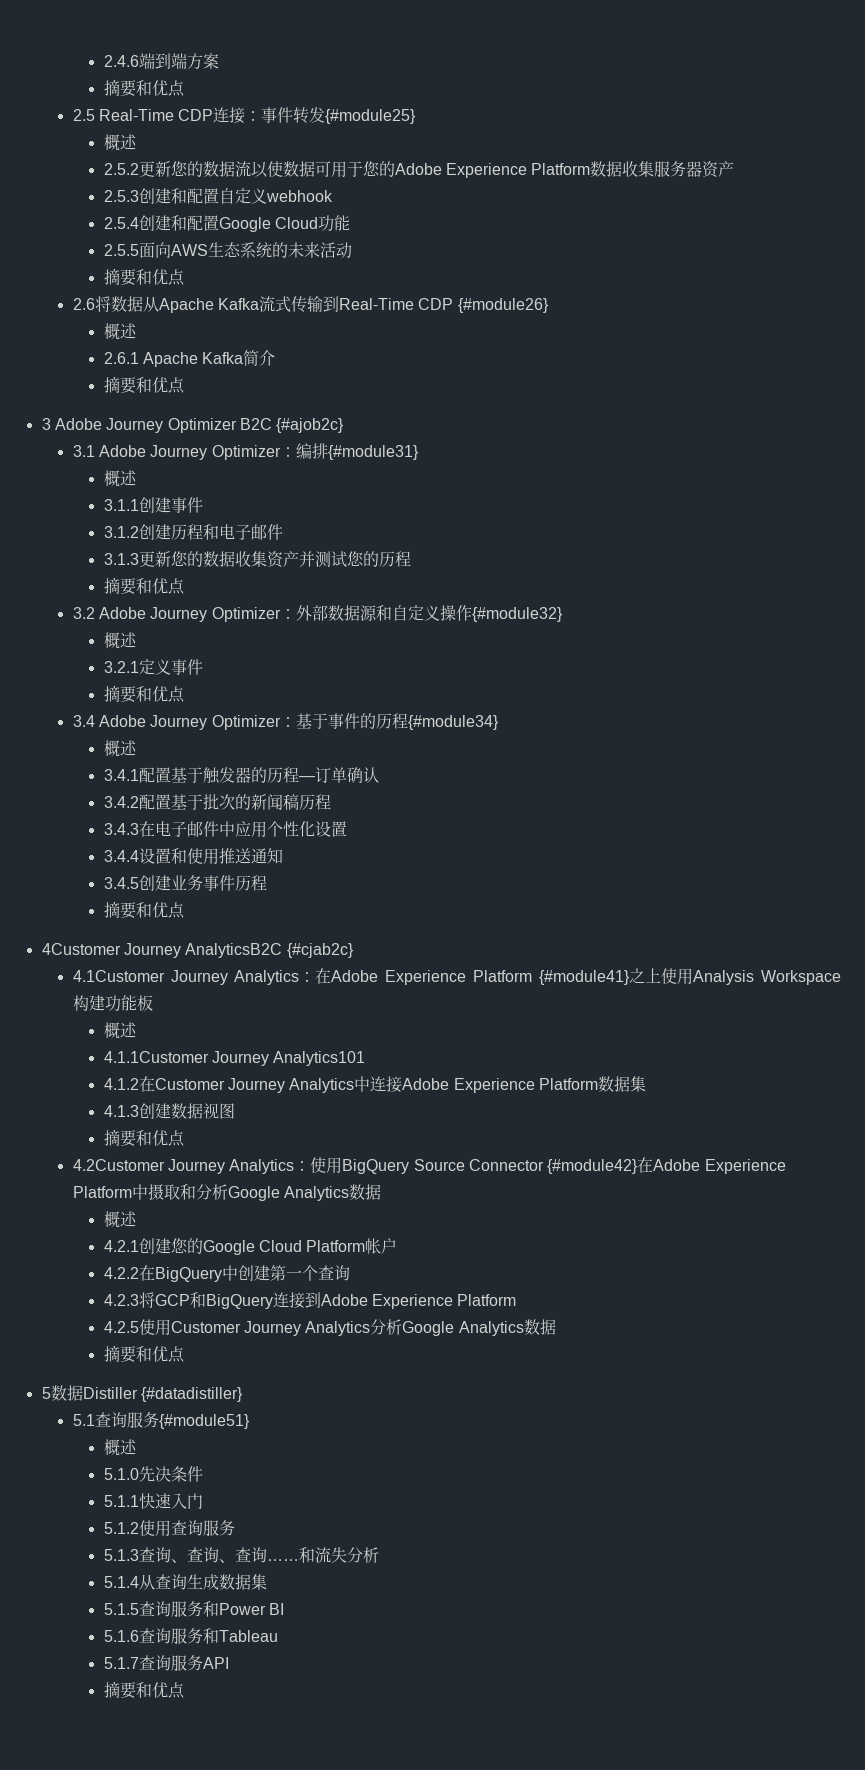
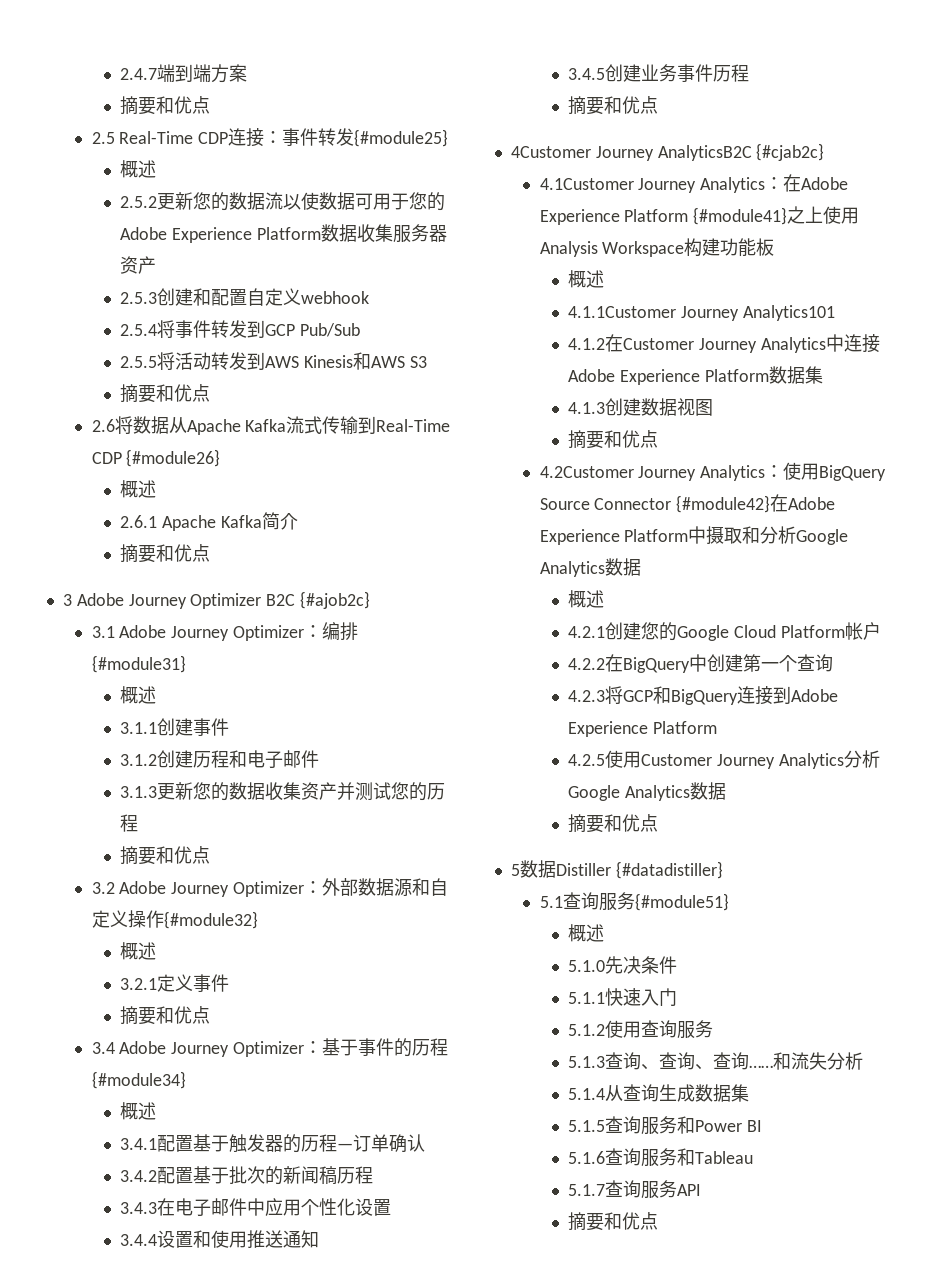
- 2.4.6端到端方案
+ 2.4.7端到端方案
- 2.5.4创建和配置Google Cloud功能
- 2.5.5面向AWS生态系统的未来活动
+ 2.5.4将事件转发到GCP Pub/Sub
+ 2.5.5将活动转发到AWS Kinesis和AWS S3

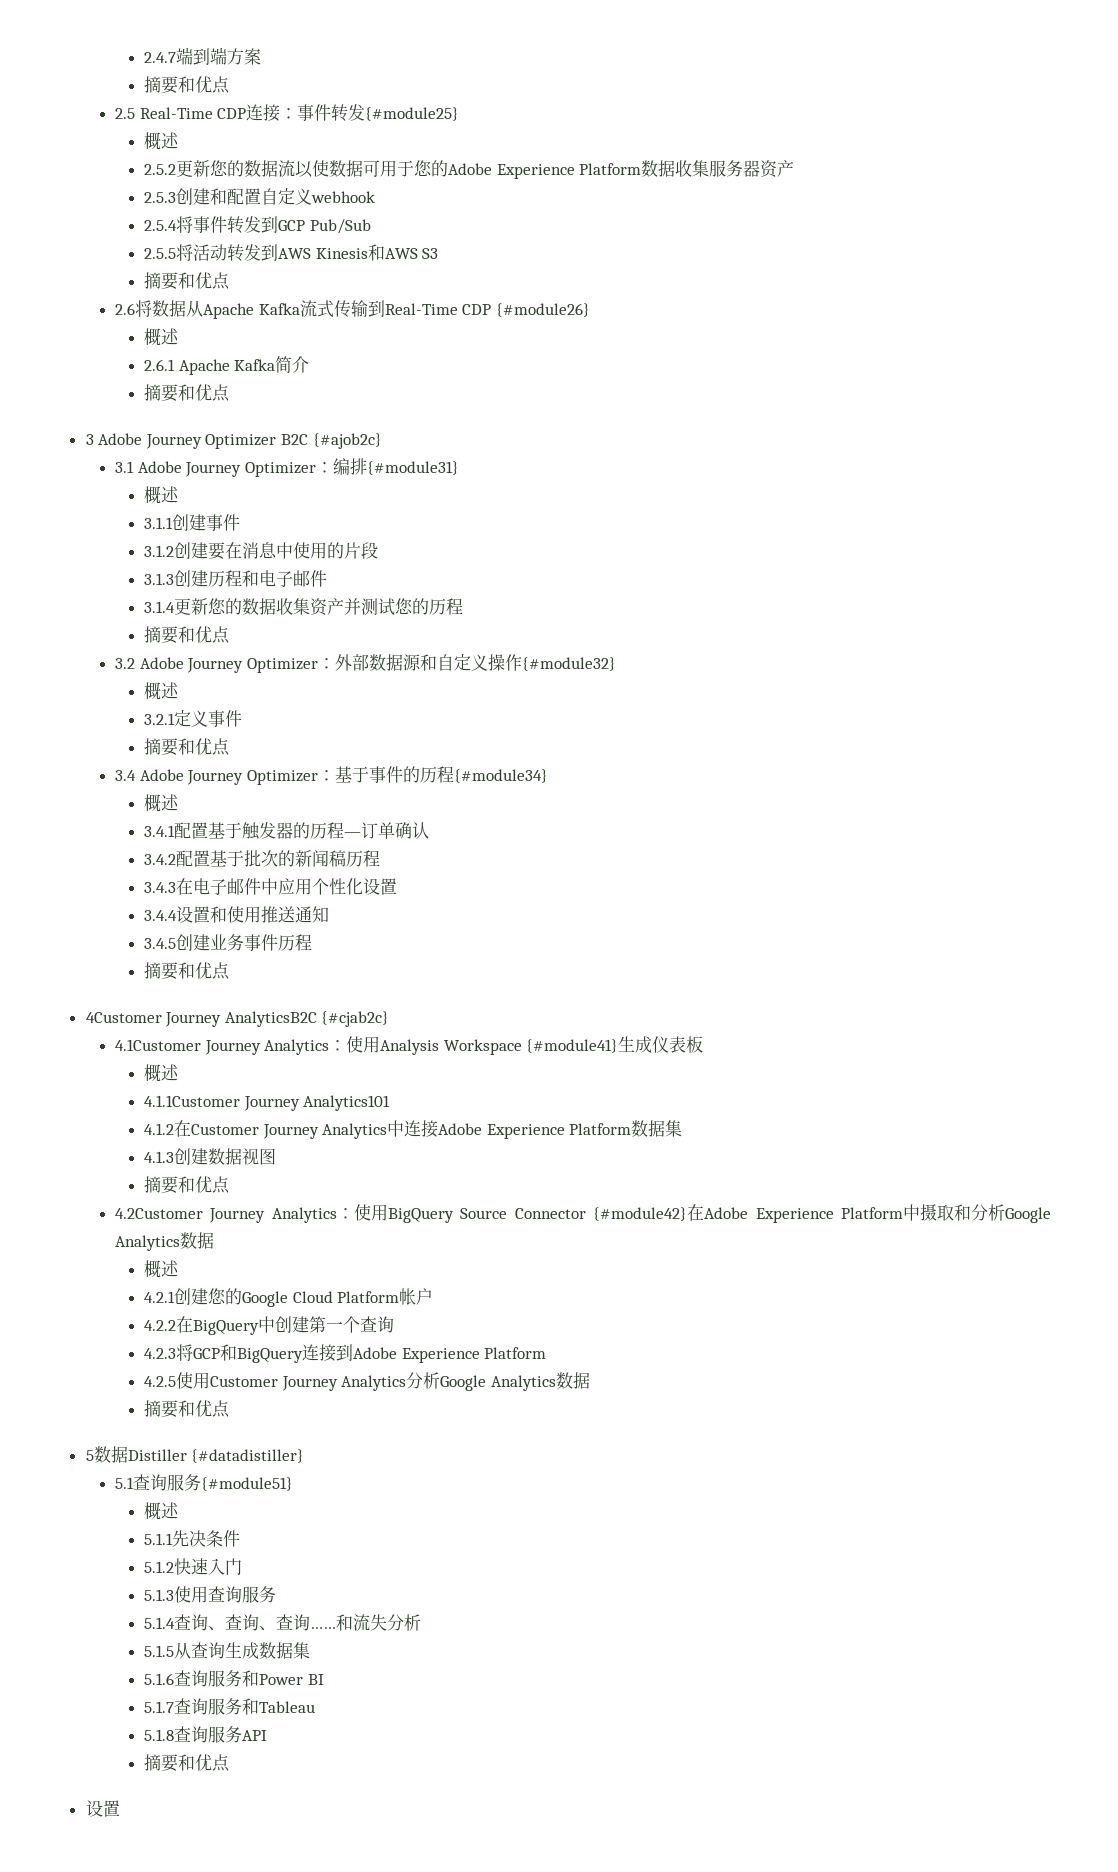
- 3.1.2创建历程和电子邮件
+ 3.1.2创建要在消息中使用的片段
+ 3.1.3创建历程和电子邮件
- 3.1.3更新您的数据收集资产并测试您的历程
+ 3.1.4更新您的数据收集资产并测试您的历程
- 4.1Customer Journey Analytics：在Adobe Experience Platform {#module41}之上使用Analysis Workspace构建功能板
+ 4.1Customer Journey Analytics：使用Analysis Workspace {#module41}生成仪表板
- 5.1.0先决条件
+ 5.1.1先决条件
- 5.1.1快速入门
+ 5.1.2快速入门
- 5.1.2使用查询服务
+ 5.1.3使用查询服务
- 5.1.3查询、查询、查询……
+ 5.1.4查询、查询、查询……
- 5.1.4从查询生成数据集
+ 5.1.5从查询生成数据集
- 5.1.5查询服务和Power BI
+ 5.1.6查询服务和Power BI
- 5.1.6查询服务和Tableau
+ 5.1.7查询服务和Tableau
- 5.1.7查询服务API
+ 5.1.8查询服务API
  摘要和优点
+ 设置

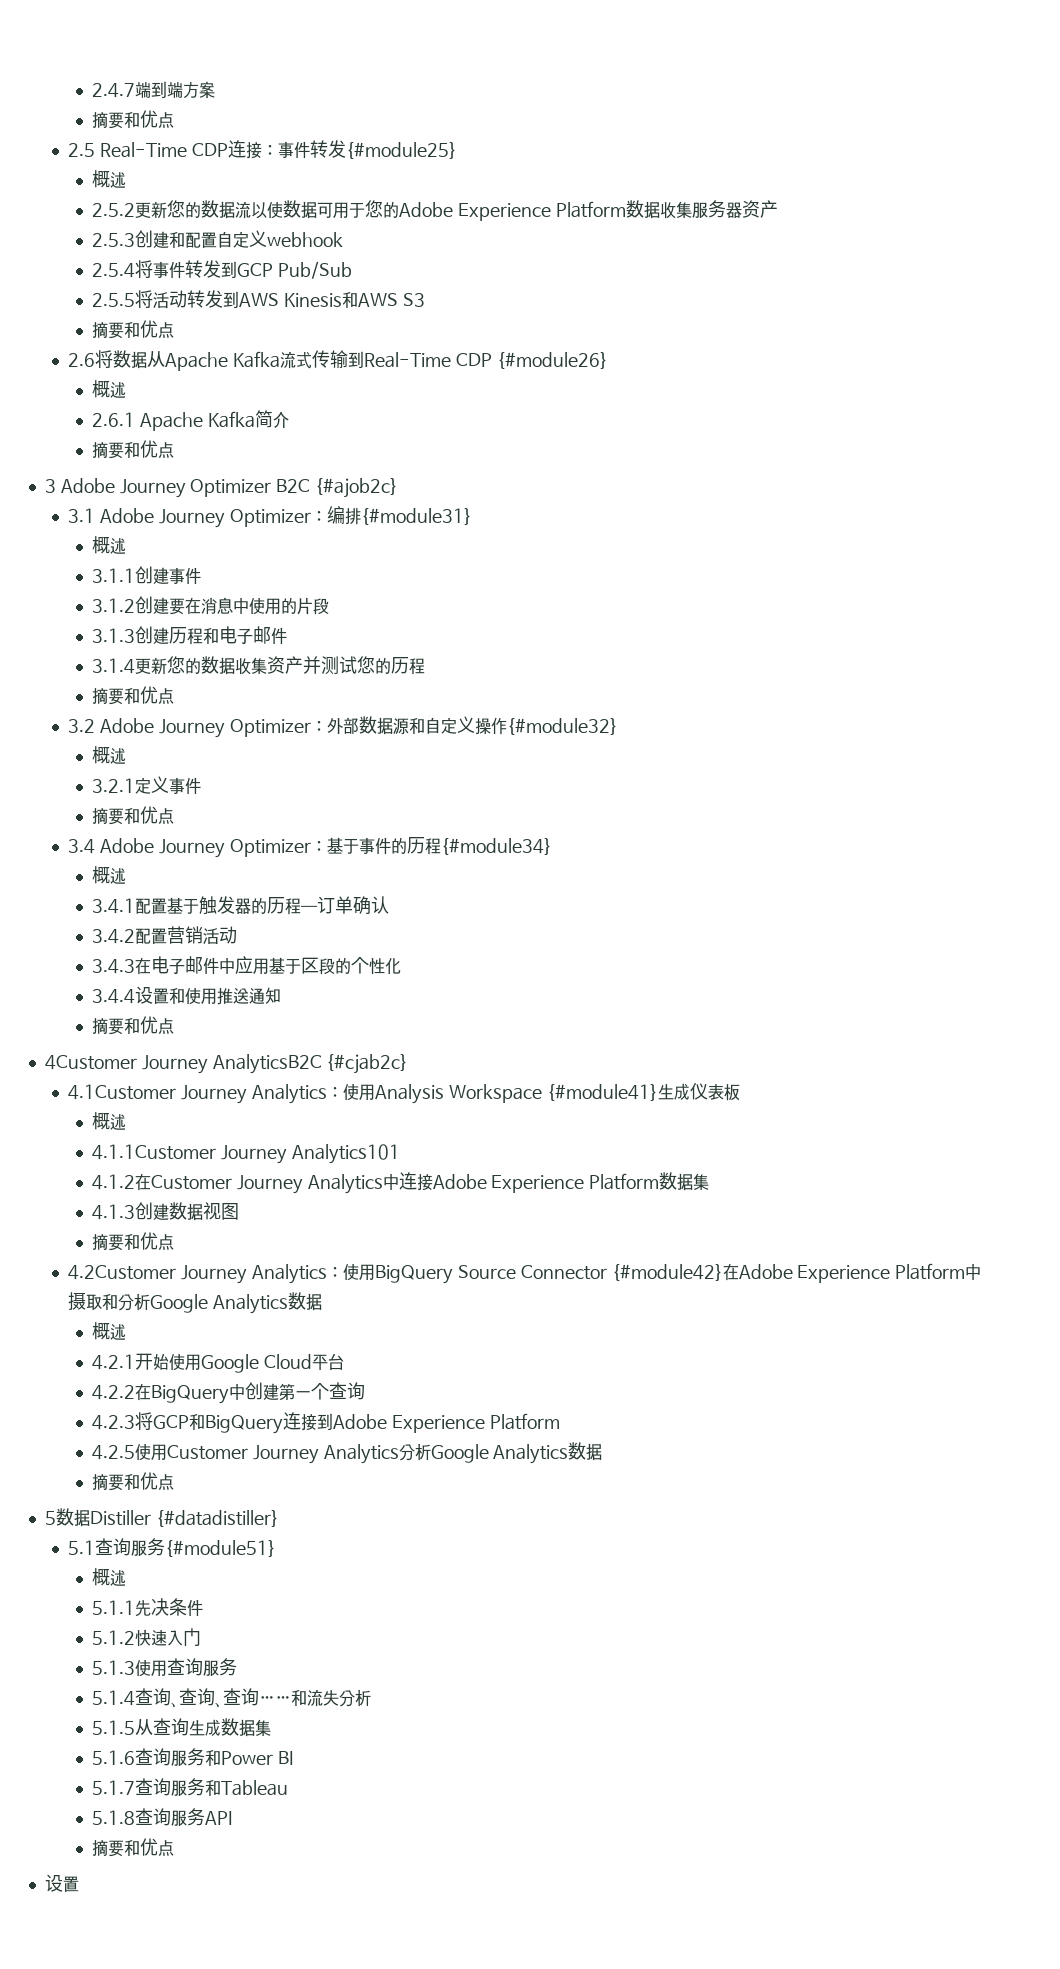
- 3.4.2配置基于批次的新闻稿历程
+ 3.4.2配置营销活动
- 3.4.3在电子邮件中应用个性化设置
+ 3.4.3在电子邮件中应用基于区段的个性化
- 3.4.5创建业务事件历程
- 4.2.1创建您的Google Cloud Platform帐户
+ 4.2.1开始使用Google Cloud平台

